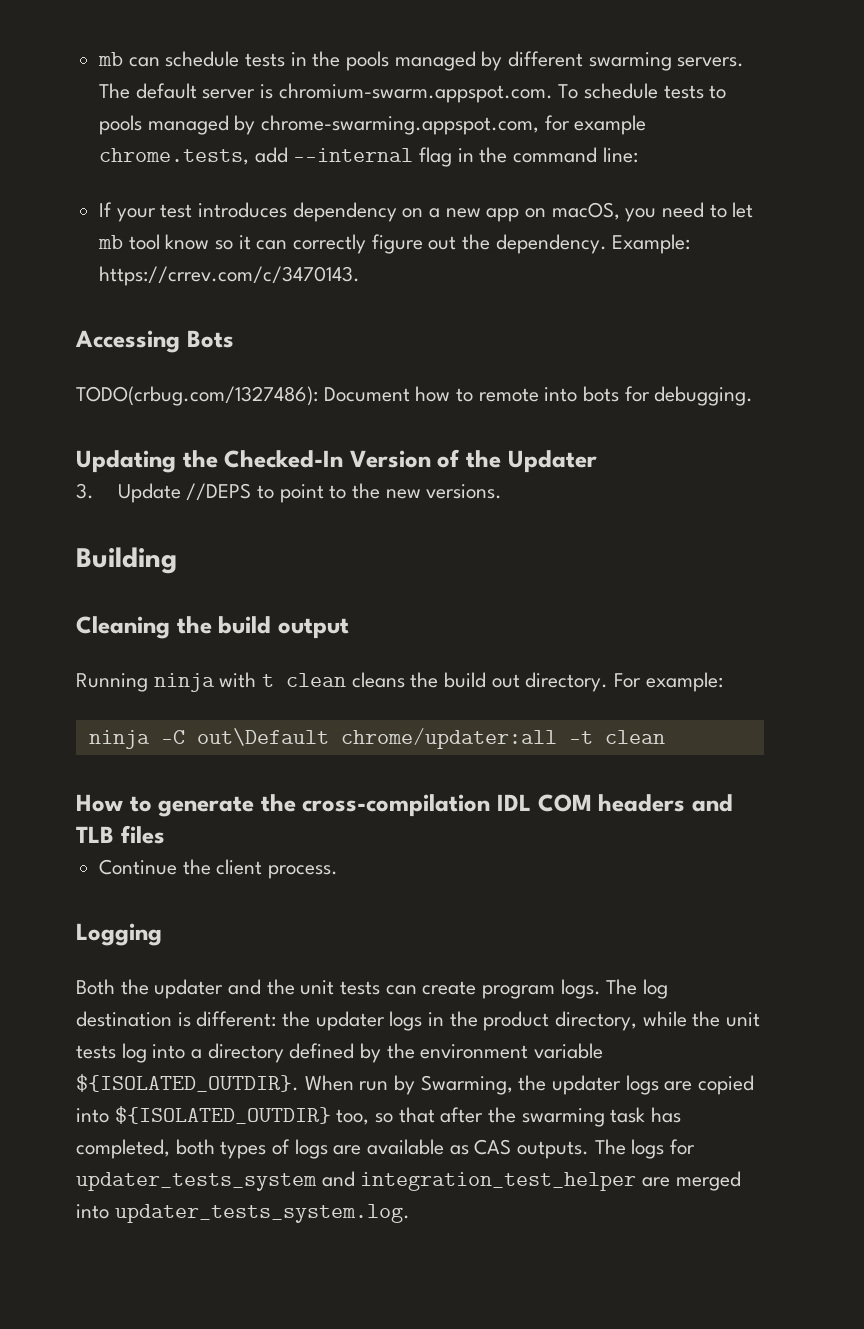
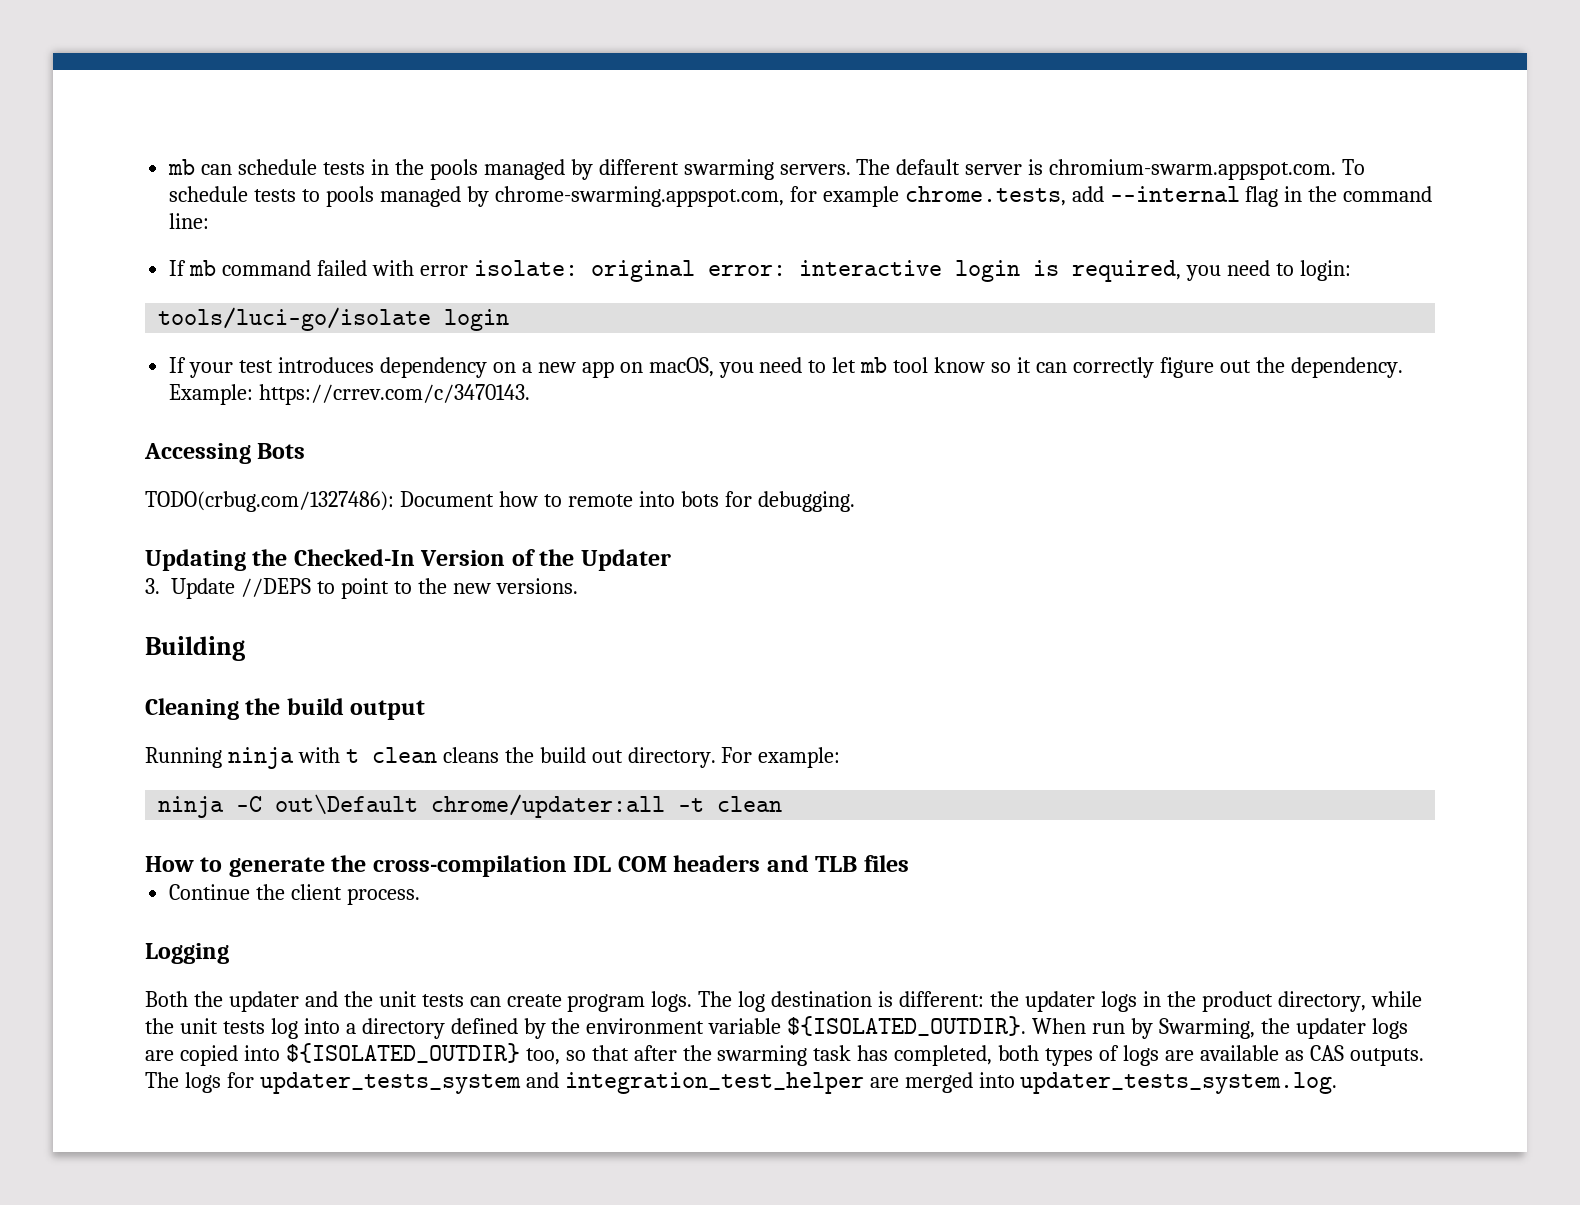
+ If mb command failed with error isolate: original error: interactive login is required, you need to login:
+ tools/luci-go/isolate login

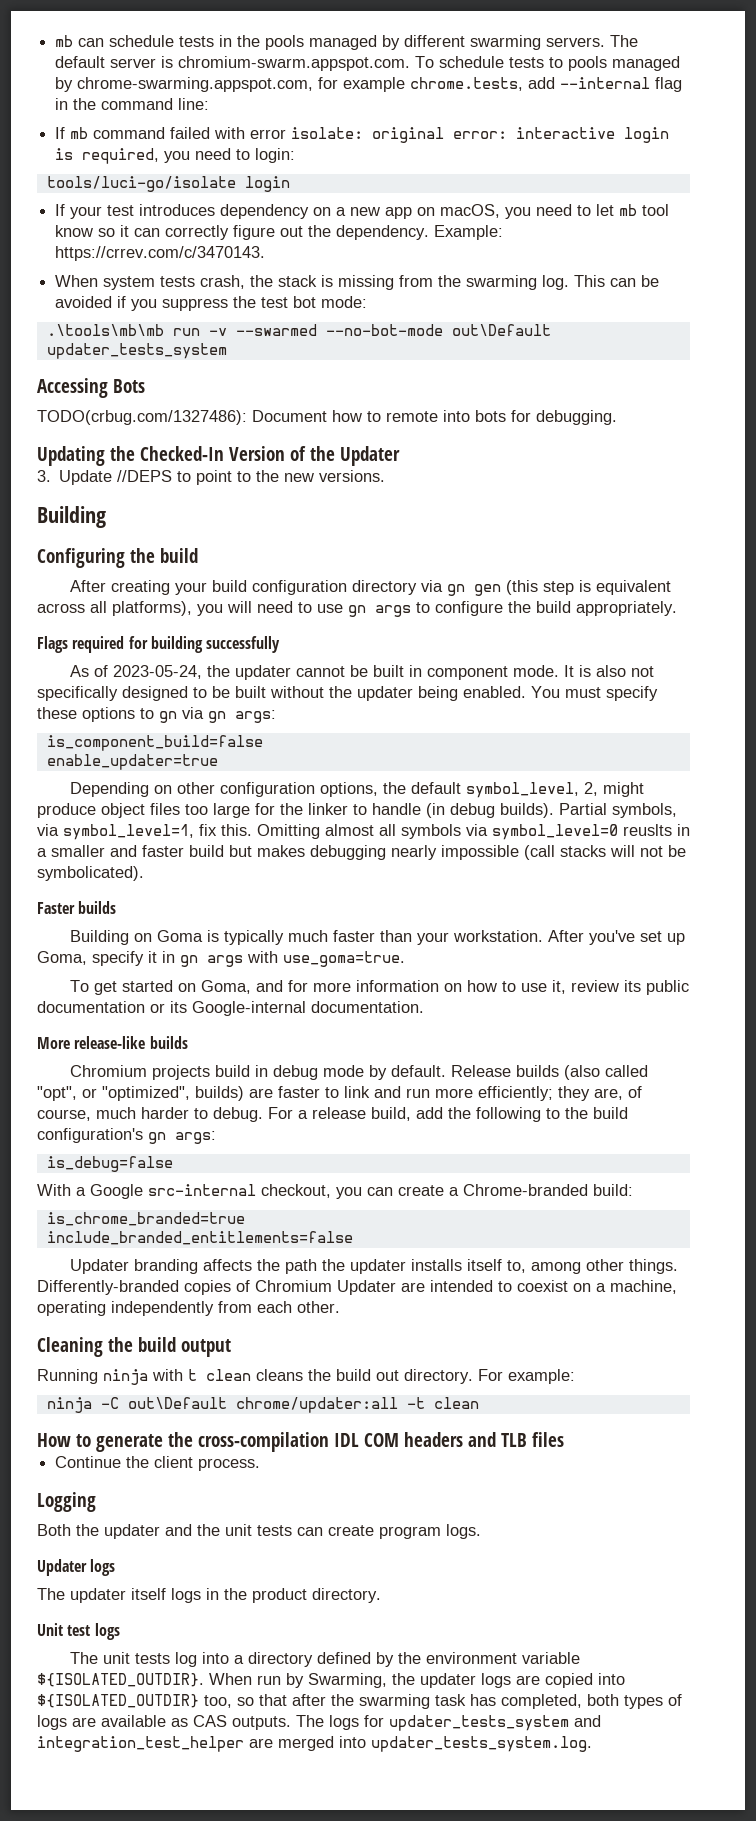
+ When system tests crash, the stack is missing from the swarming log. This can be avoided if you suppress the test bot mode:
+ .\tools\mb\mb run -v --swarmed --no-bot-mode out\Default updater_tests_system
+ Configuring the build
+ After creating your build configuration directory via gn gen (this step is equivalent across all platforms), you will need to use gn args to configure the build appropriately.
+ Flags required for building successfully
+ As of 2023-05-24, the updater cannot be built in component mode. It is also not specifically designed to be built without the updater being enabled. You must specify these options to gn via gn args:
+ is_component_build=false
+ enable_updater=true
+ Depending on other configuration options, the default symbol_level, 2, might produce object files too large for the linker to handle (in debug builds). Partial symbols, via symbol_level=1, fix this. Omitting almost all symbols via symbol_level=0 reuslts in a smaller and faster build but makes debugging nearly impossible (call stacks will not be symbolicated).
+ Faster builds
+ Building on Goma is typically much faster than your workstation. After you've set up Goma, specify it in gn args with use_goma=true.
+ To get started on Goma, and for more information on how to use it, review its public documentation or its Google-internal documentation.
+ More release-like builds
+ Chromium projects build in debug mode by default. Release builds (also called "opt", or "optimized", builds) are faster to link and run more efficiently; they are, of course, much harder to debug. For a release build, add the following to the build configuration's gn args:
+ is_debug=false
+ With a Google src-internal checkout, you can create a Chrome-branded build:
+ is_chrome_branded=true
+ include_branded_entitlements=false
+ Updater branding affects the path the updater installs itself to, among other things. Differently-branded copies of Chromium Updater are intended to coexist on a machine, operating independently from each other.
- Both the updater and the unit tests can create program logs. The log destination is different: the updater logs in the product directory, while the unit tests log into a directory defined by the environment variable ${ISOLATED_OUTDIR}.
+ Both the updater and the unit tests can create program logs.
+ Updater logs
+ The updater itself logs in the product directory.
+ Unit test logs
+ The unit tests log into a directory defined by the environment variable ${ISOLATED_OUTDIR}.

